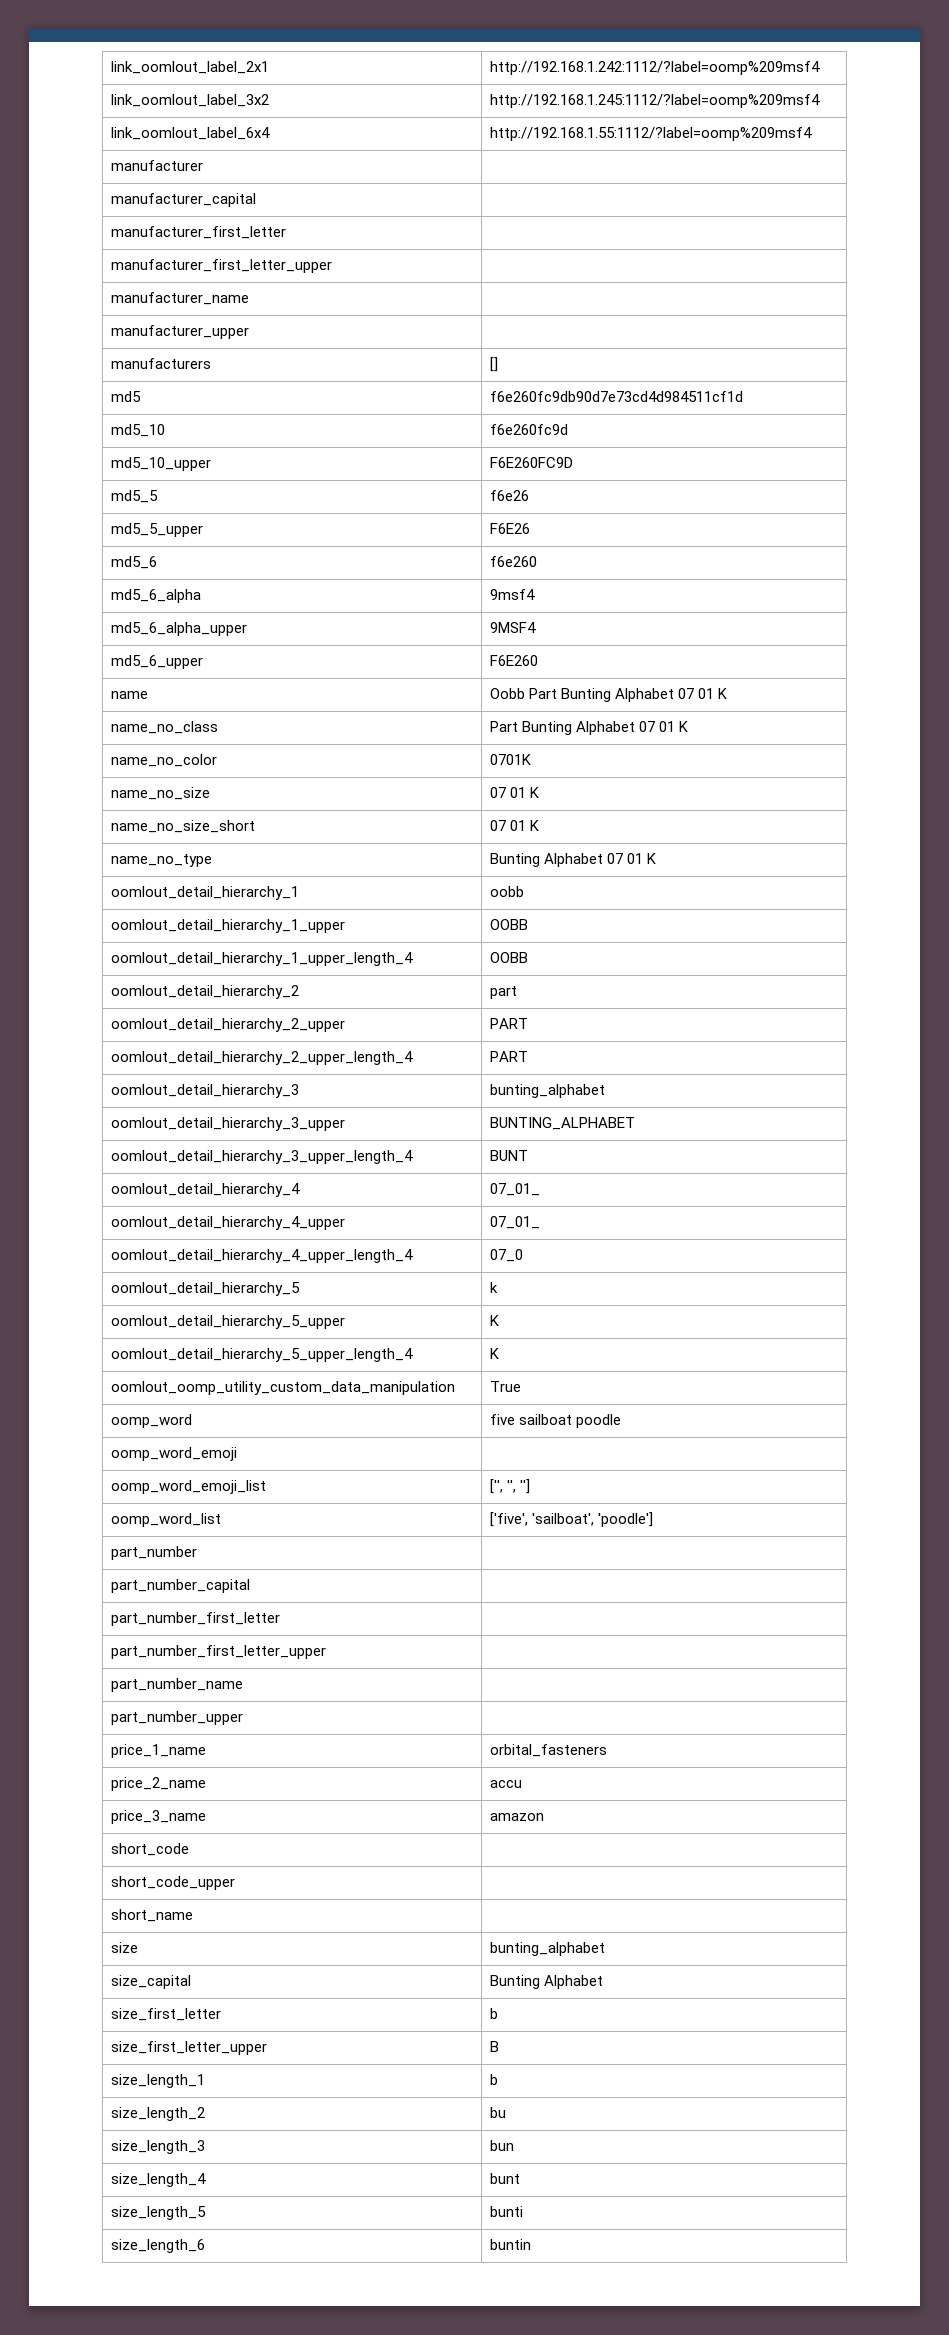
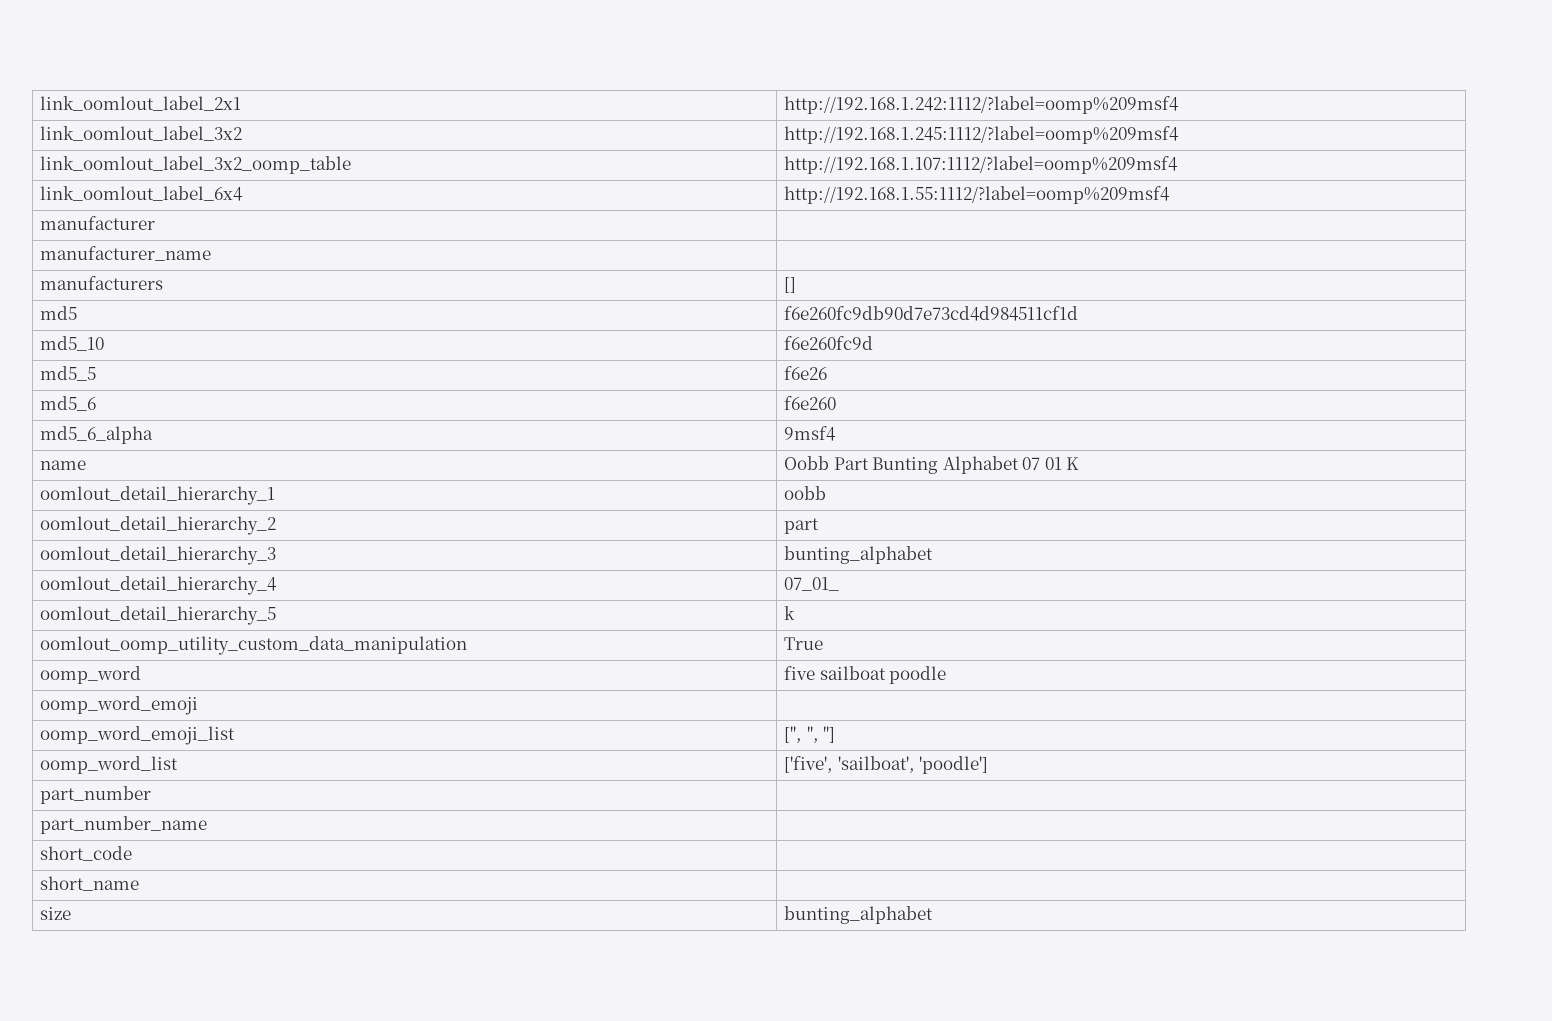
+ link_oomlout_label_3x2_oomp_table | http://192.168.1.107:1112/?label=oomp%209msf4
- manufacturer_capital |
- manufacturer_first_letter |
- manufacturer_first_letter_upper |
- manufacturer_upper |
- md5_10_upper | F6E260FC9D
- md5_5_upper | F6E26
- md5_6_alpha_upper | 9MSF4
- md5_6_upper | F6E260
- name_no_class | Part Bunting Alphabet 07 01 K
- name_no_color | 0701K
- name_no_size | 07 01 K
- name_no_size_short | 07 01 K
- name_no_type | Bunting Alphabet 07 01 K
  oomlout_detail_hierarchy_1 | oobb
- oomlout_detail_hierarchy_1_upper | OOBB
- oomlout_detail_hierarchy_1_upper_length_4 | OOBB
  oomlout_detail_hierarchy_2 | part
- oomlout_detail_hierarchy_2_upper | PART
- oomlout_detail_hierarchy_2_upper_length_4 | PART
  oomlout_detail_hierarchy_3 | bunting_alphabet
- oomlout_detail_hierarchy_3_upper | BUNTING_ALPHABET
- oomlout_detail_hierarchy_3_upper_length_4 | BUNT
  oomlout_detail_hierarchy_4 | 07_01_
- oomlout_detail_hierarchy_4_upper | 07_01_
- oomlout_detail_hierarchy_4_upper_length_4 | 07_0
  oomlout_detail_hierarchy_5 | k
- oomlout_detail_hierarchy_5_upper | K
- oomlout_detail_hierarchy_5_upper_length_4 | K
- part_number_capital |
- part_number_first_letter |
- part_number_first_letter_upper |
  part_number_name |
- part_number_upper |
- price_1_name | orbital_fasteners
- price_2_name | accu
- price_3_name | amazon
- short_code_upper |
- size_capital | Bunting Alphabet
- size_first_letter | b
- size_first_letter_upper | B
- size_length_1 | b
- size_length_2 | bu
- size_length_3 | bun
- size_length_4 | bunt
- size_length_5 | bunti
- size_length_6 | buntin

